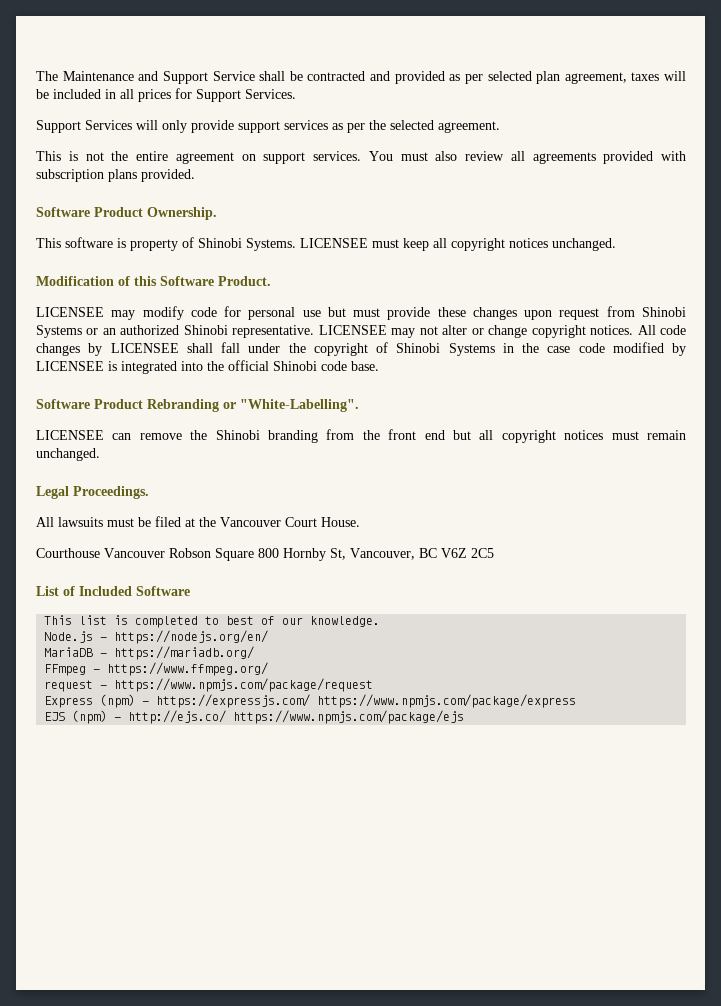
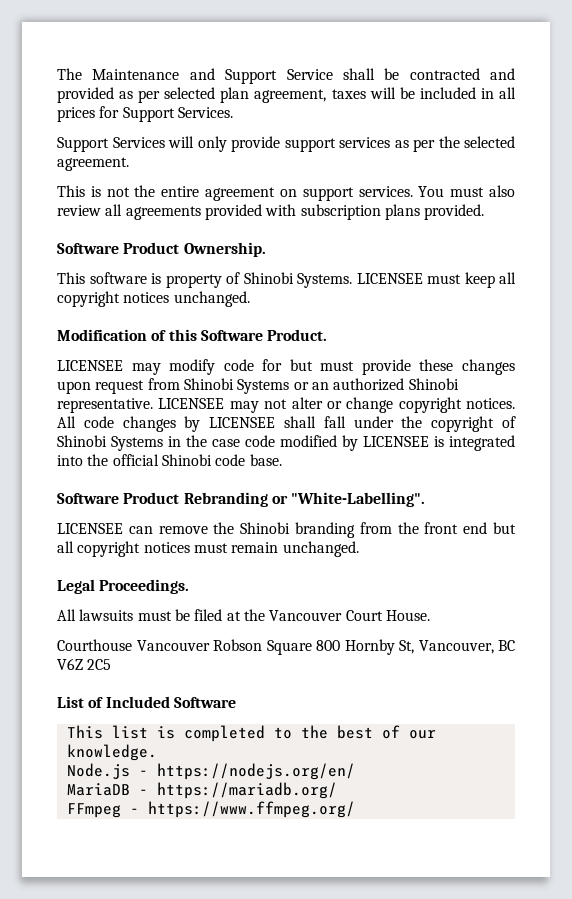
- LICENSEE may modify code for personal use but must provide these changes upon request from Shinobi Systems or an authorized Shinobi representative.
+ LICENSEE may modify code for but must provide these changes upon request from Shinobi Systems or an authorized Shinobi representative.
- This list is completed to best of our knowledge.
+ This list is completed to the best of our knowledge.
- request - https://www.npmjs.com/package/request
- Express (npm) - https://expressjs.com/ https://www.npmjs.com/package/express
- EJS (npm) - http://ejs.co/ https://www.npmjs.com/package/ejs

